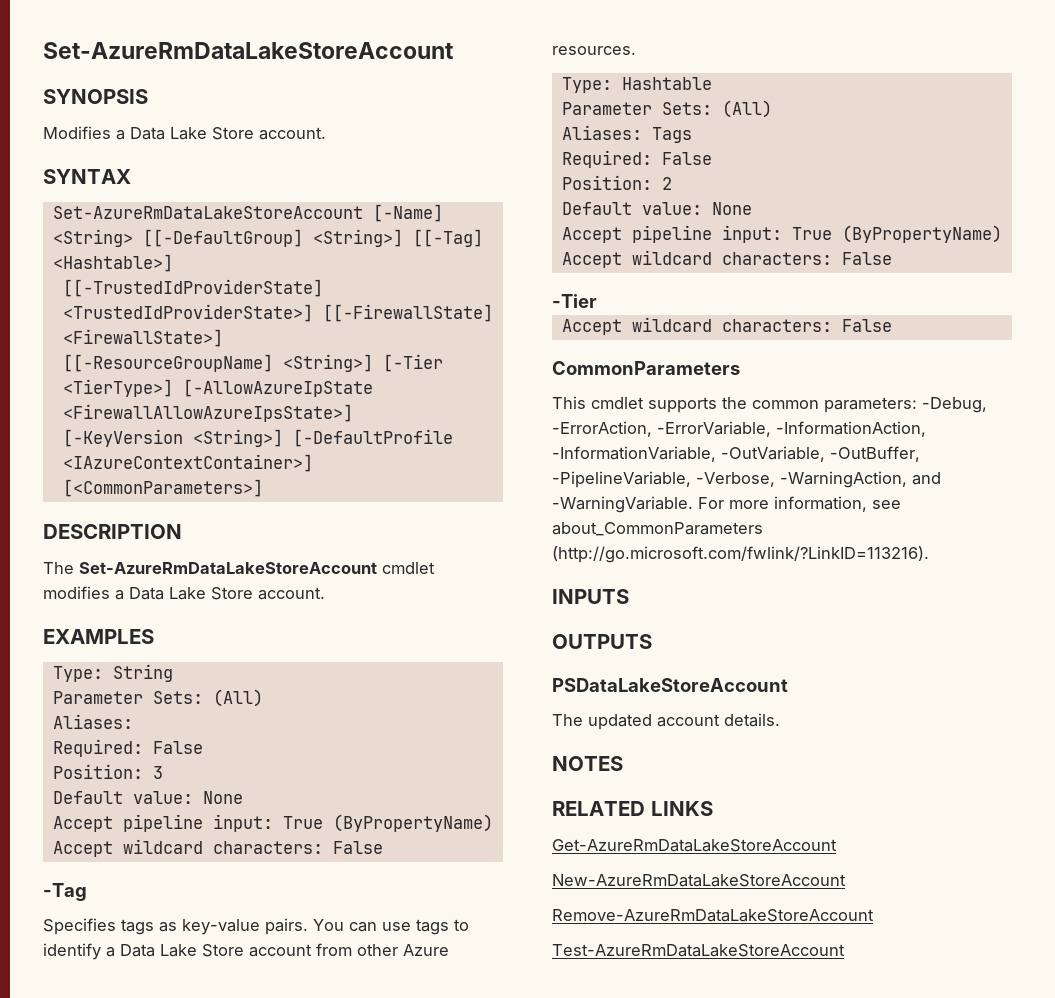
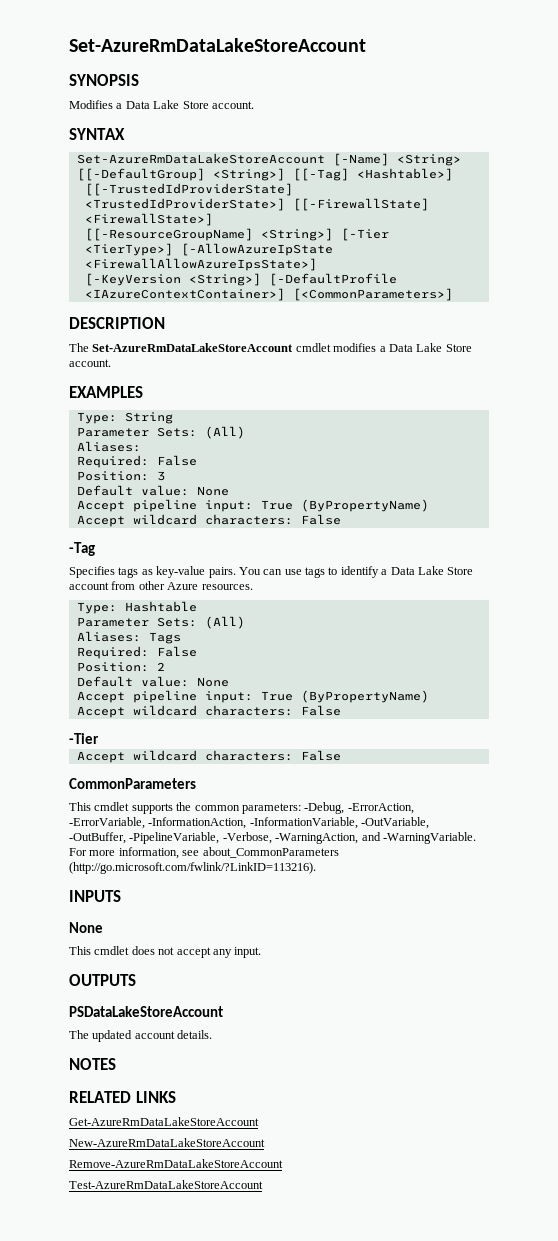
  INPUTS
+ None
+ This cmdlet does not accept any input.

